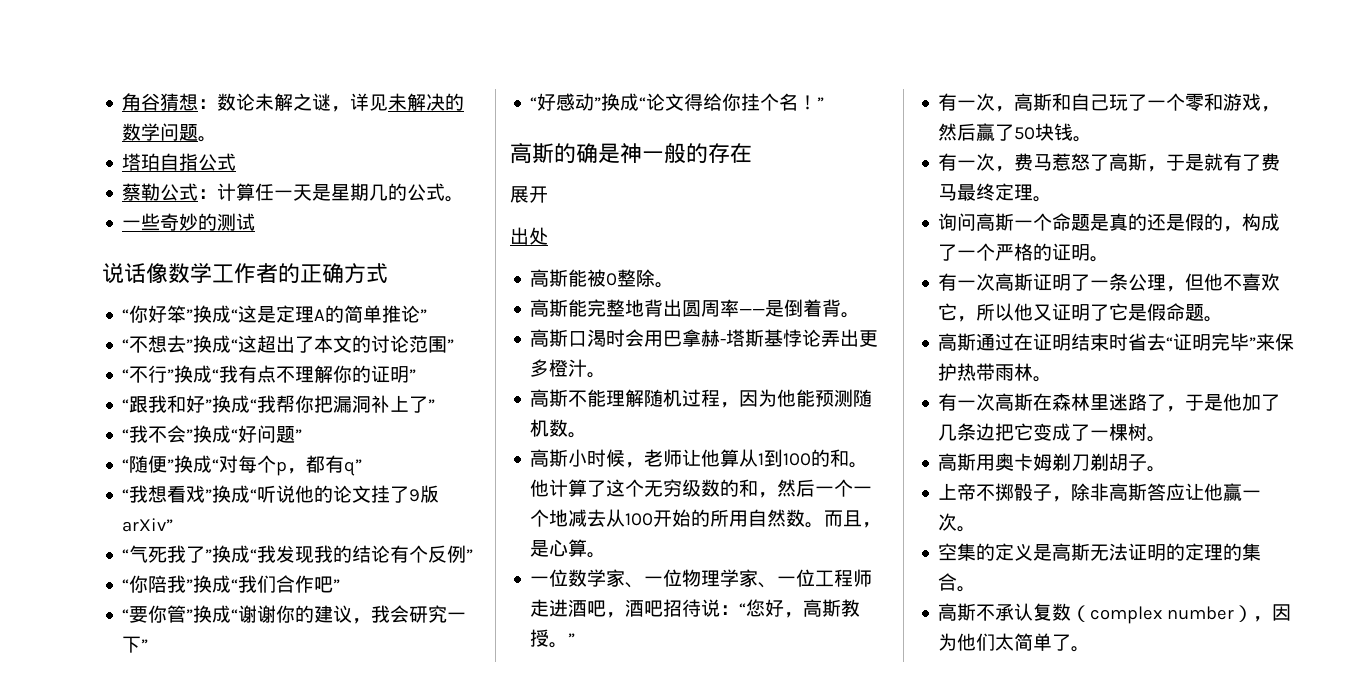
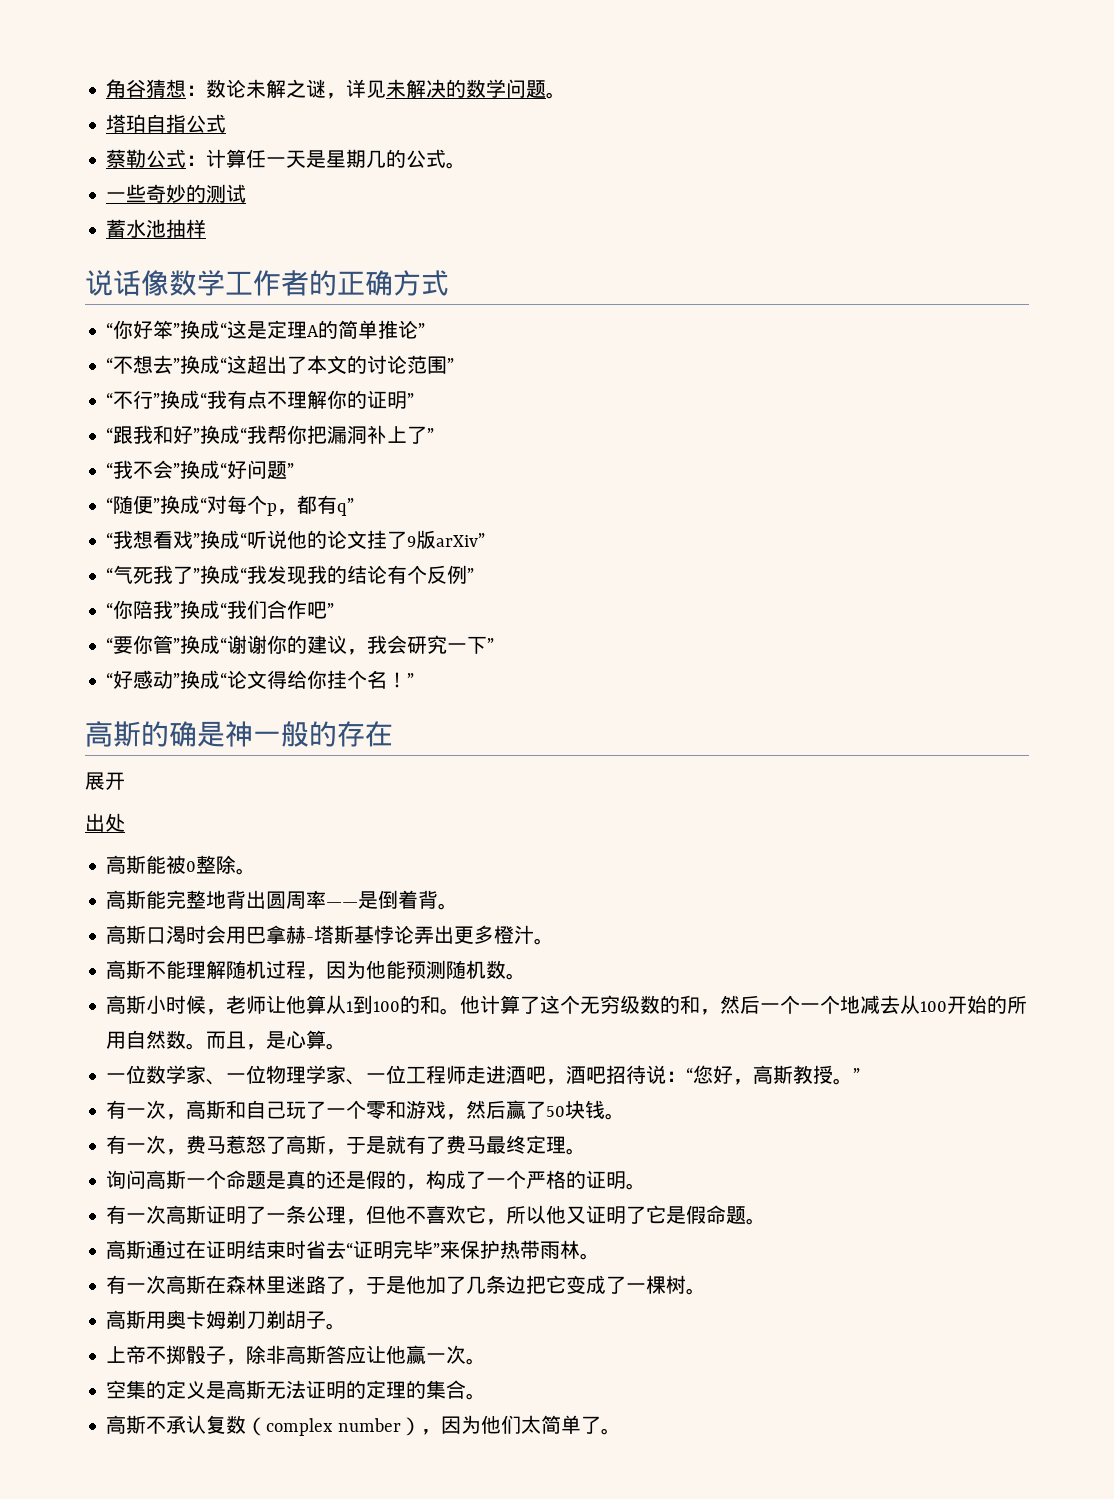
+ 蓄水池抽样

